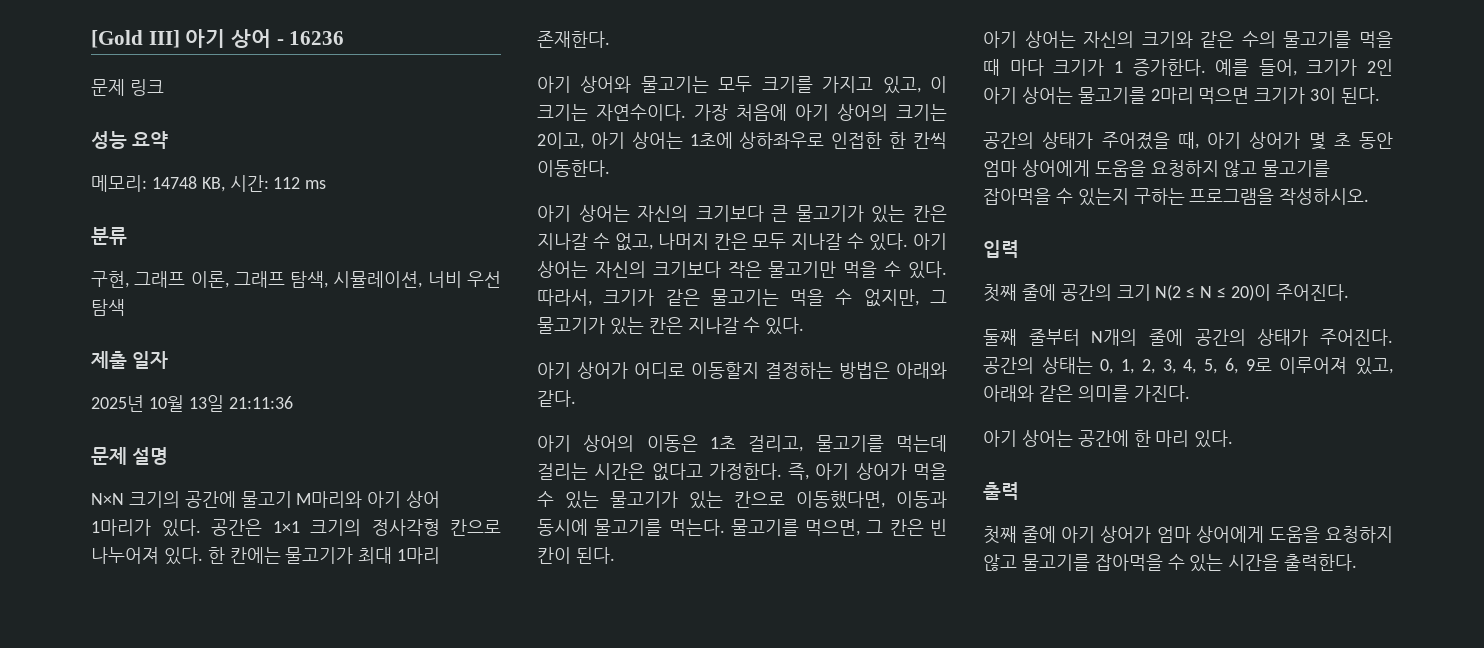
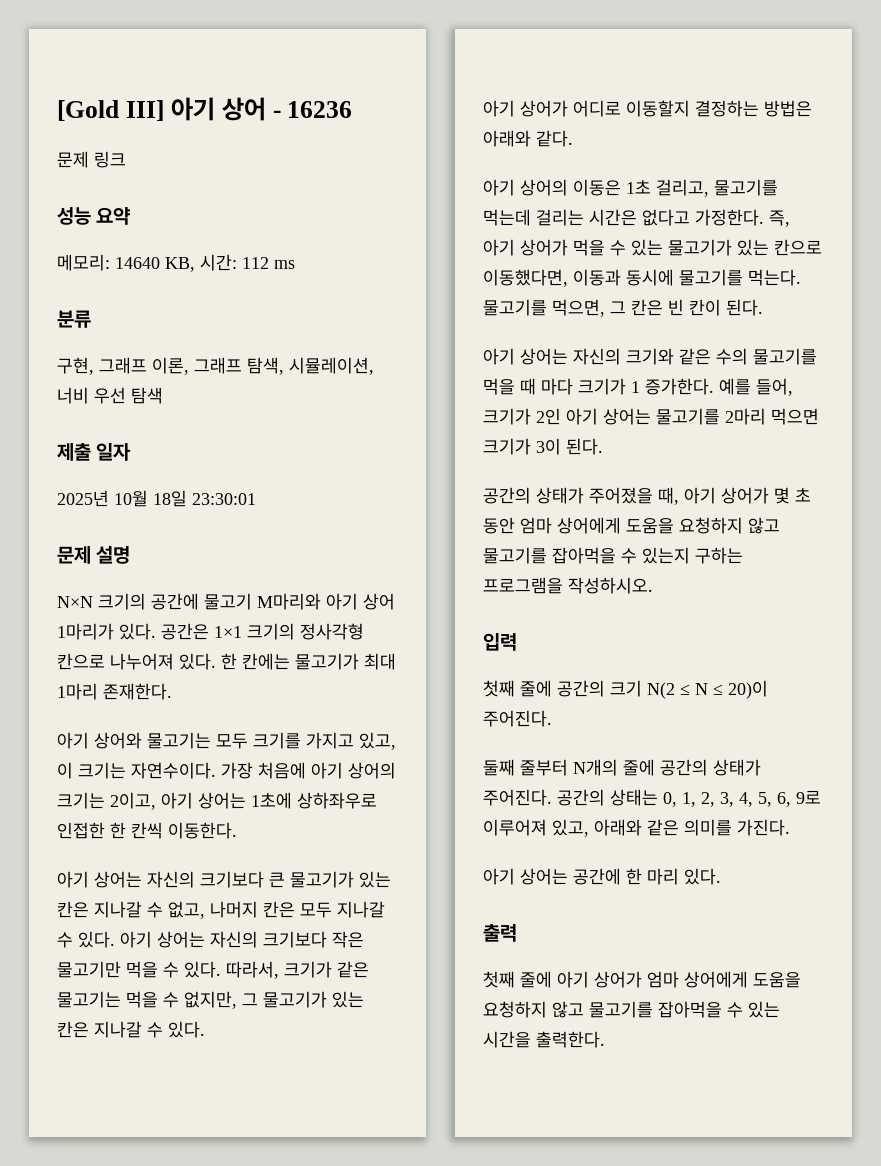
- 메모리: 14748 KB, 시간: 112 ms
+ 메모리: 14640 KB, 시간: 112 ms
- 2025년 10월 13일 21:11:36
+ 2025년 10월 18일 23:30:01

